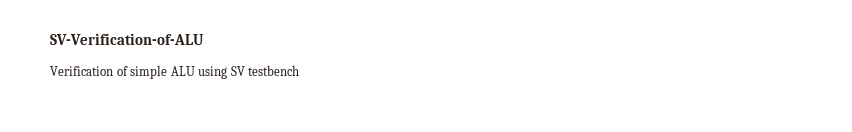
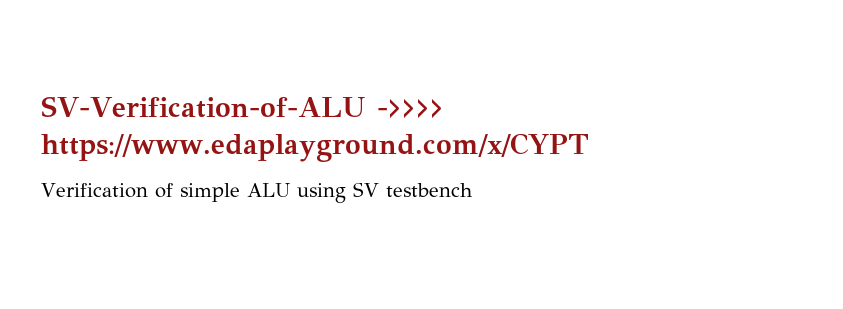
- SV-Verification-of-ALU
+ SV-Verification-of-ALU ->>>> https://www.edaplayground.com/x/CYPT

